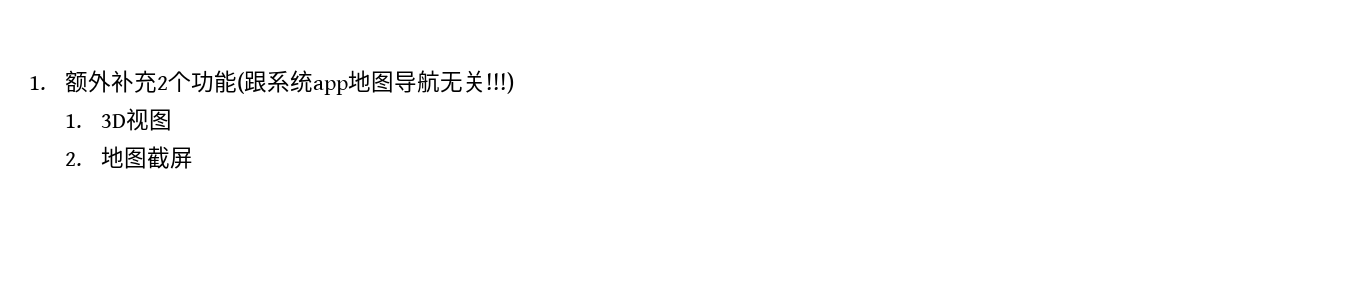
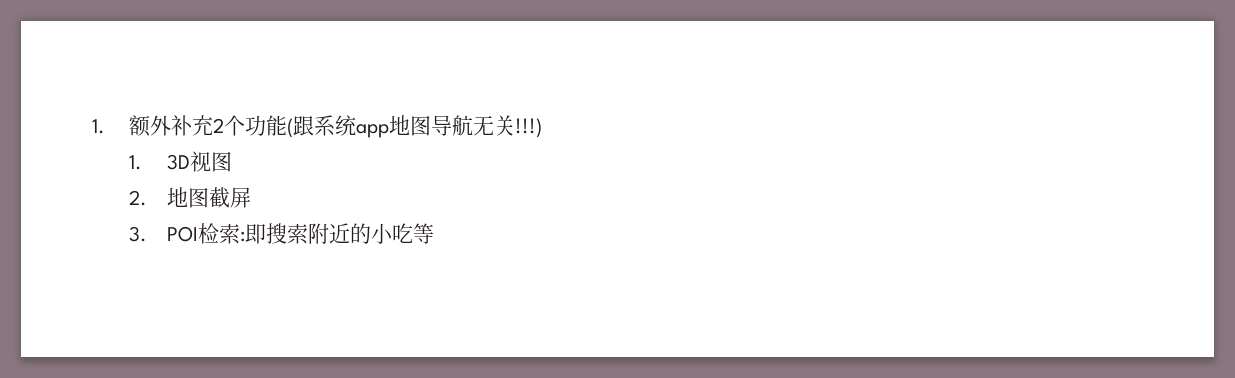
+ 3. POI检索:即搜索附近的小吃等

